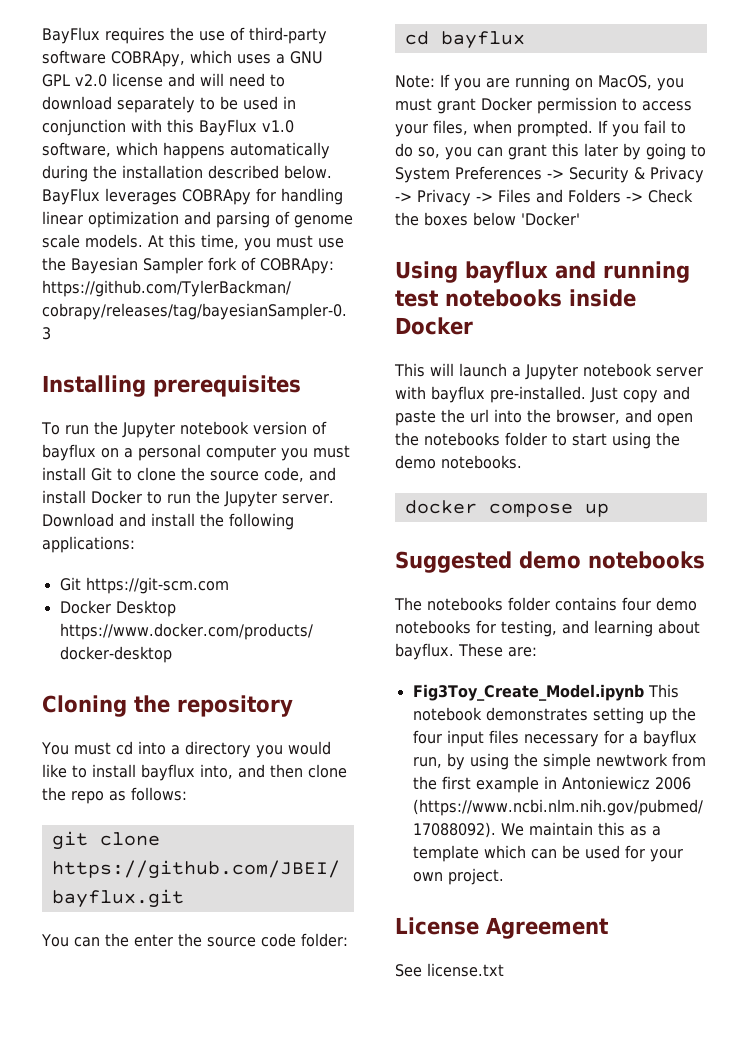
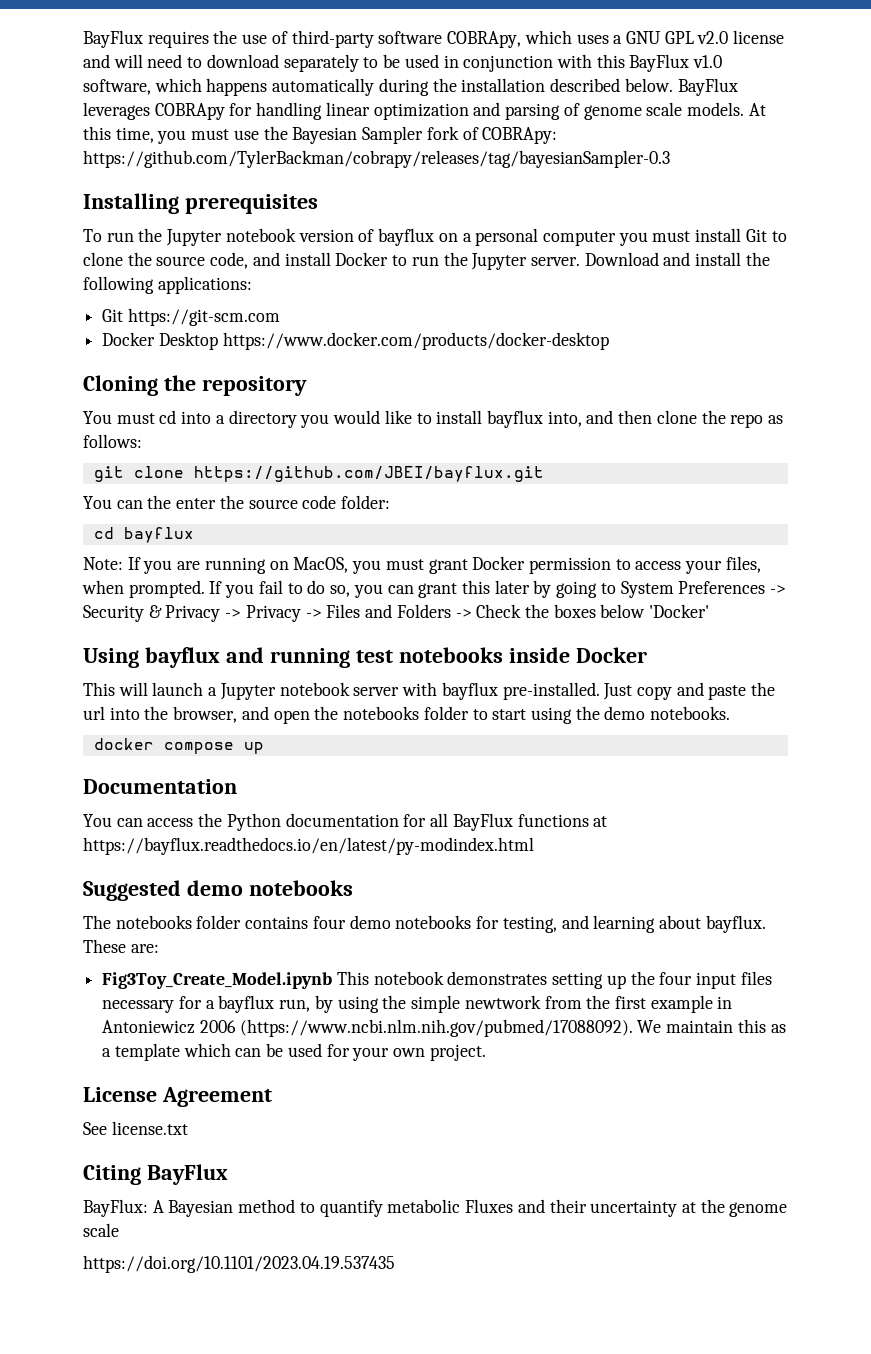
+ Documentation
+ You can access the Python documentation for all BayFlux functions at https://bayflux.readthedocs.io/en/latest/py-modindex.html
+ Citing BayFlux
+ BayFlux: A Bayesian method to quantify metabolic Fluxes and their uncertainty at the genome scale
+ https://doi.org/10.1101/2023.04.19.537435

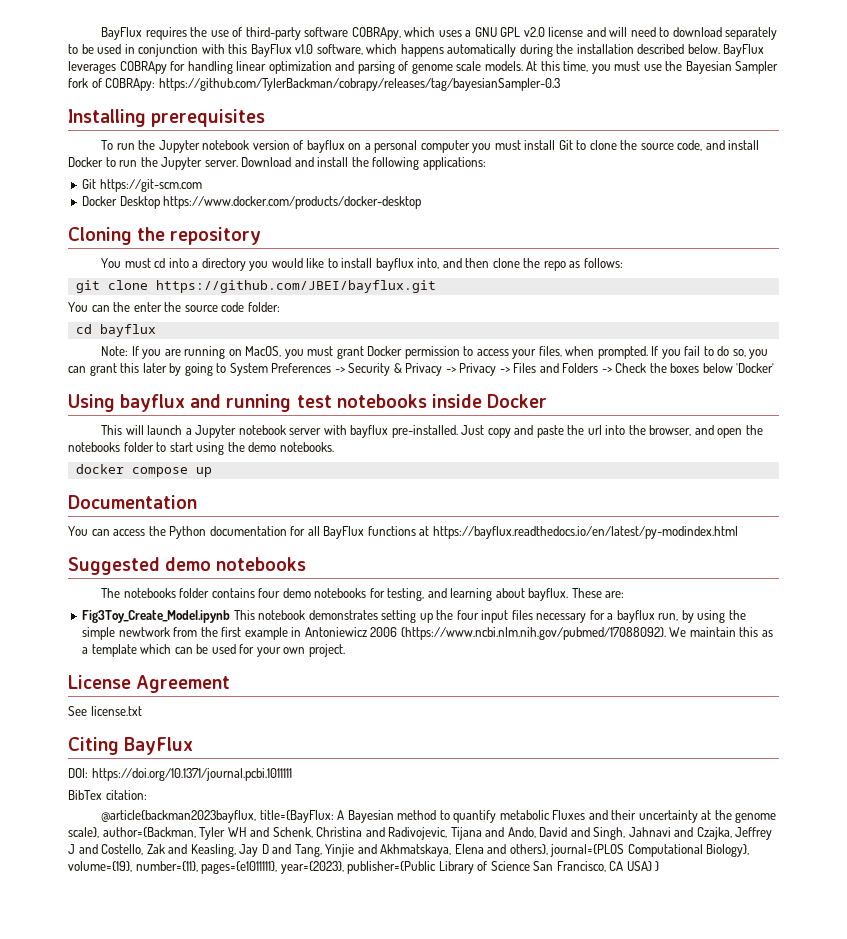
- BayFlux: A Bayesian method to quantify metabolic Fluxes and their uncertainty at the genome scale
- https://doi.org/10.1101/2023.04.19.537435
+ DOI: https://doi.org/10.1371/journal.pcbi.1011111
+ BibTex citation:
+ @article{backman2023bayflux, title={BayFlux: A Bayesian method to quantify metabolic Fluxes and their uncertainty at the genome scale}, author={Backman, Tyler WH and Schenk, Christina and Radivojevic, Tijana and Ando, David and Singh, Jahnavi and Czajka, Jeffrey J and Costello, Zak and Keasling, Jay D and Tang, Yinjie and Akhmatskaya, Elena and others}, journal={PLOS Computational Biology}, volume={19}, number={11}, pages={e1011111}, year={2023}, publisher={Public Library of Science San Francisco, CA USA} }

